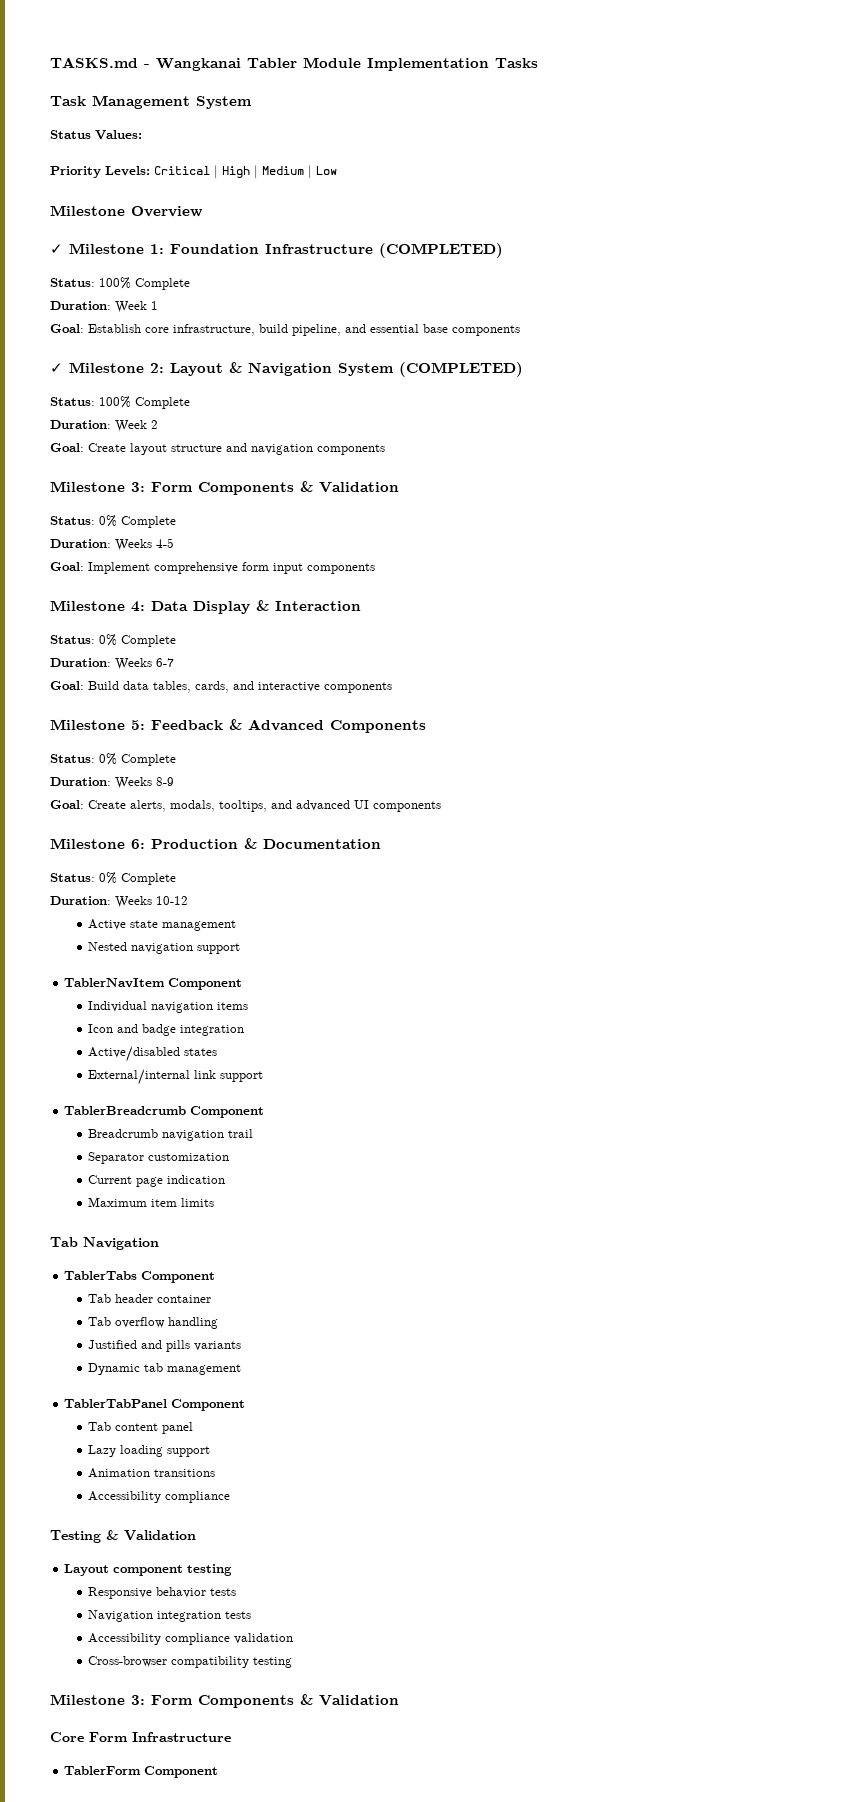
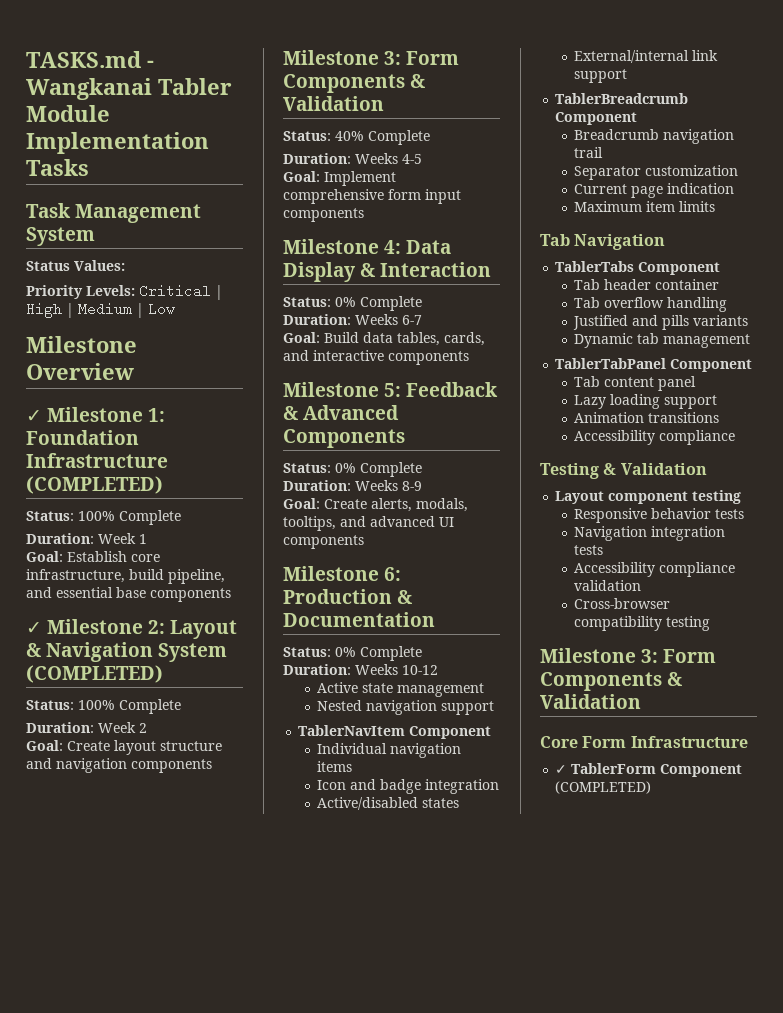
  Goal: Create layout structure and navigation components
  Milestone 3: Form Components & Validation
- Status: 0% Complete
+ Status: 40% Complete
- TablerForm Component
+ ✓ TablerForm Component (COMPLETED)

